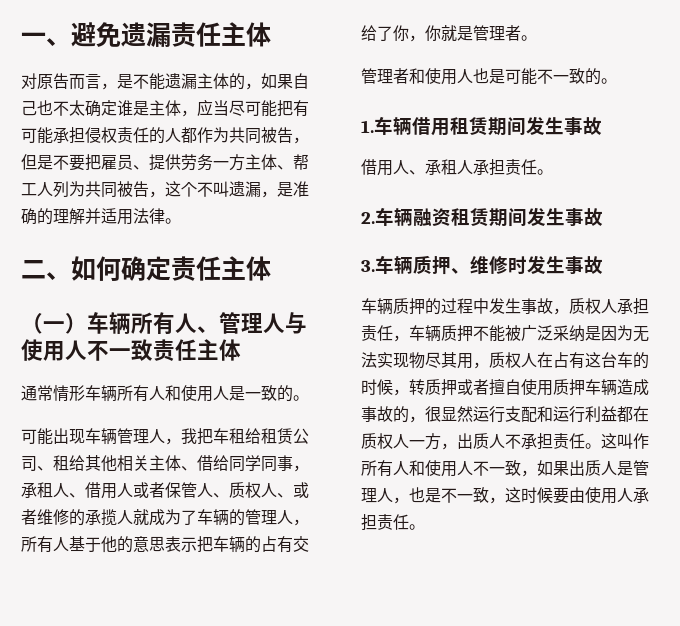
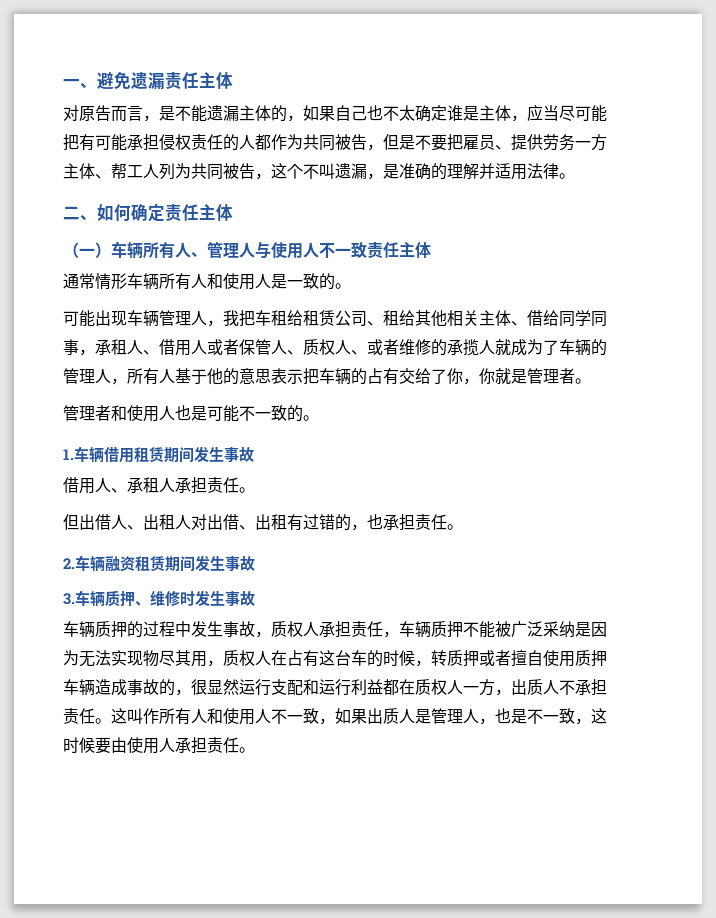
+ 但出借人、出租人对出借、出租有过错的，也承担责任。

